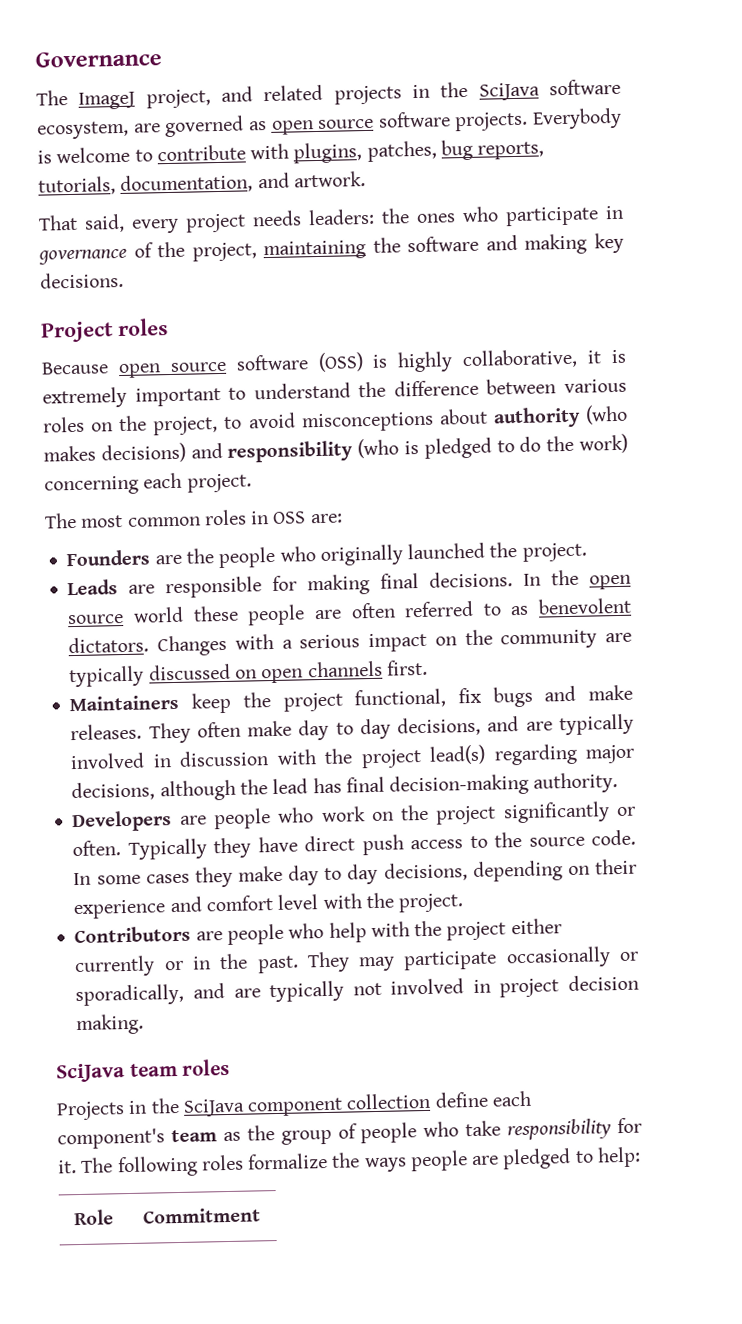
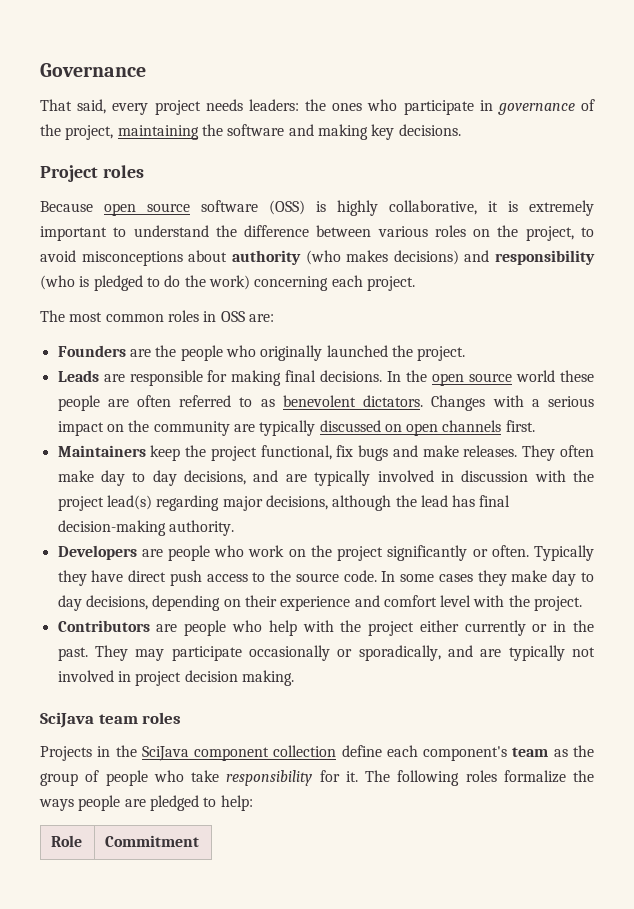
- The ImageJ project, and related projects in the SciJava software ecosystem, are governed as open source software projects. Everybody is welcome to contribute with plugins, patches, bug reports, tutorials, documentation, and artwork.

